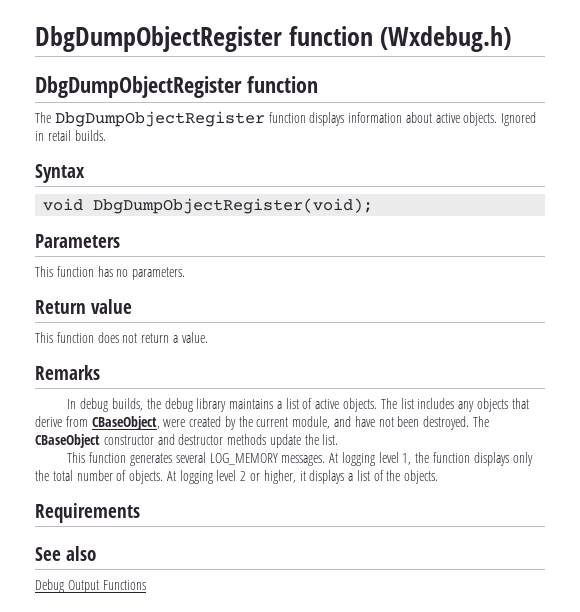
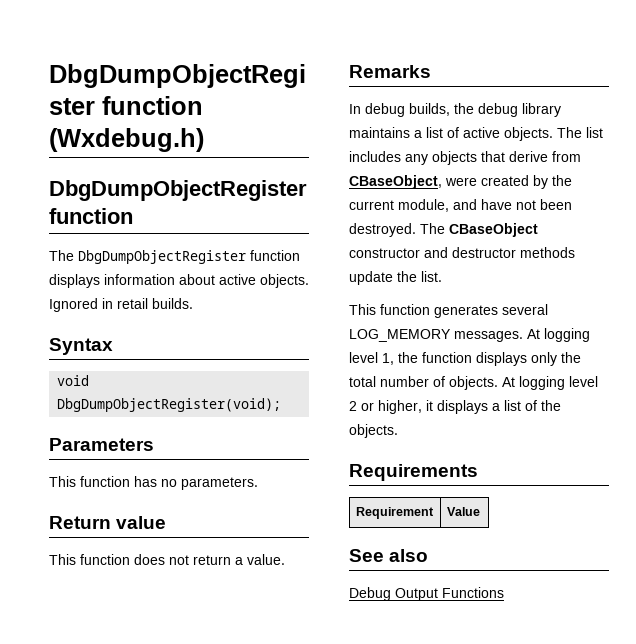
+ Requirement | Value

